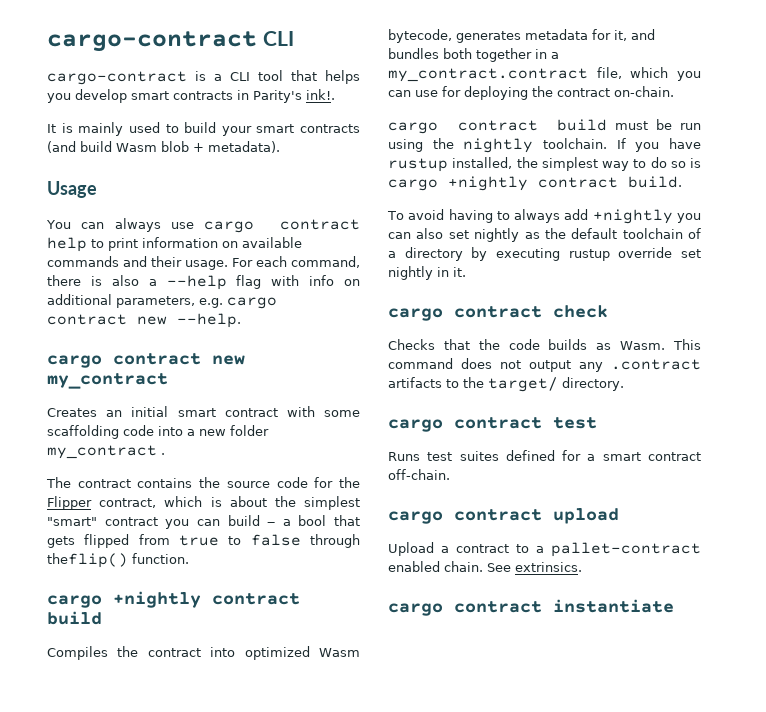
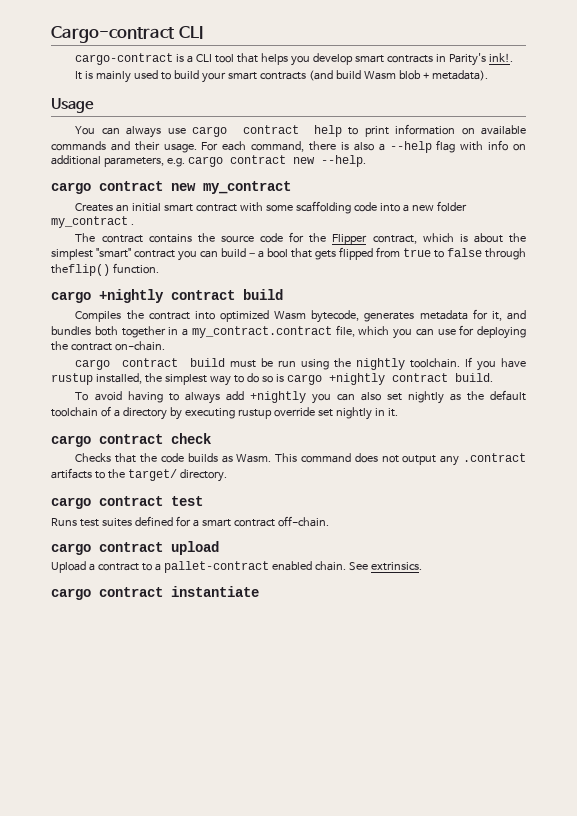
- cargo-contract CLI
+ Cargo-contract CLI

